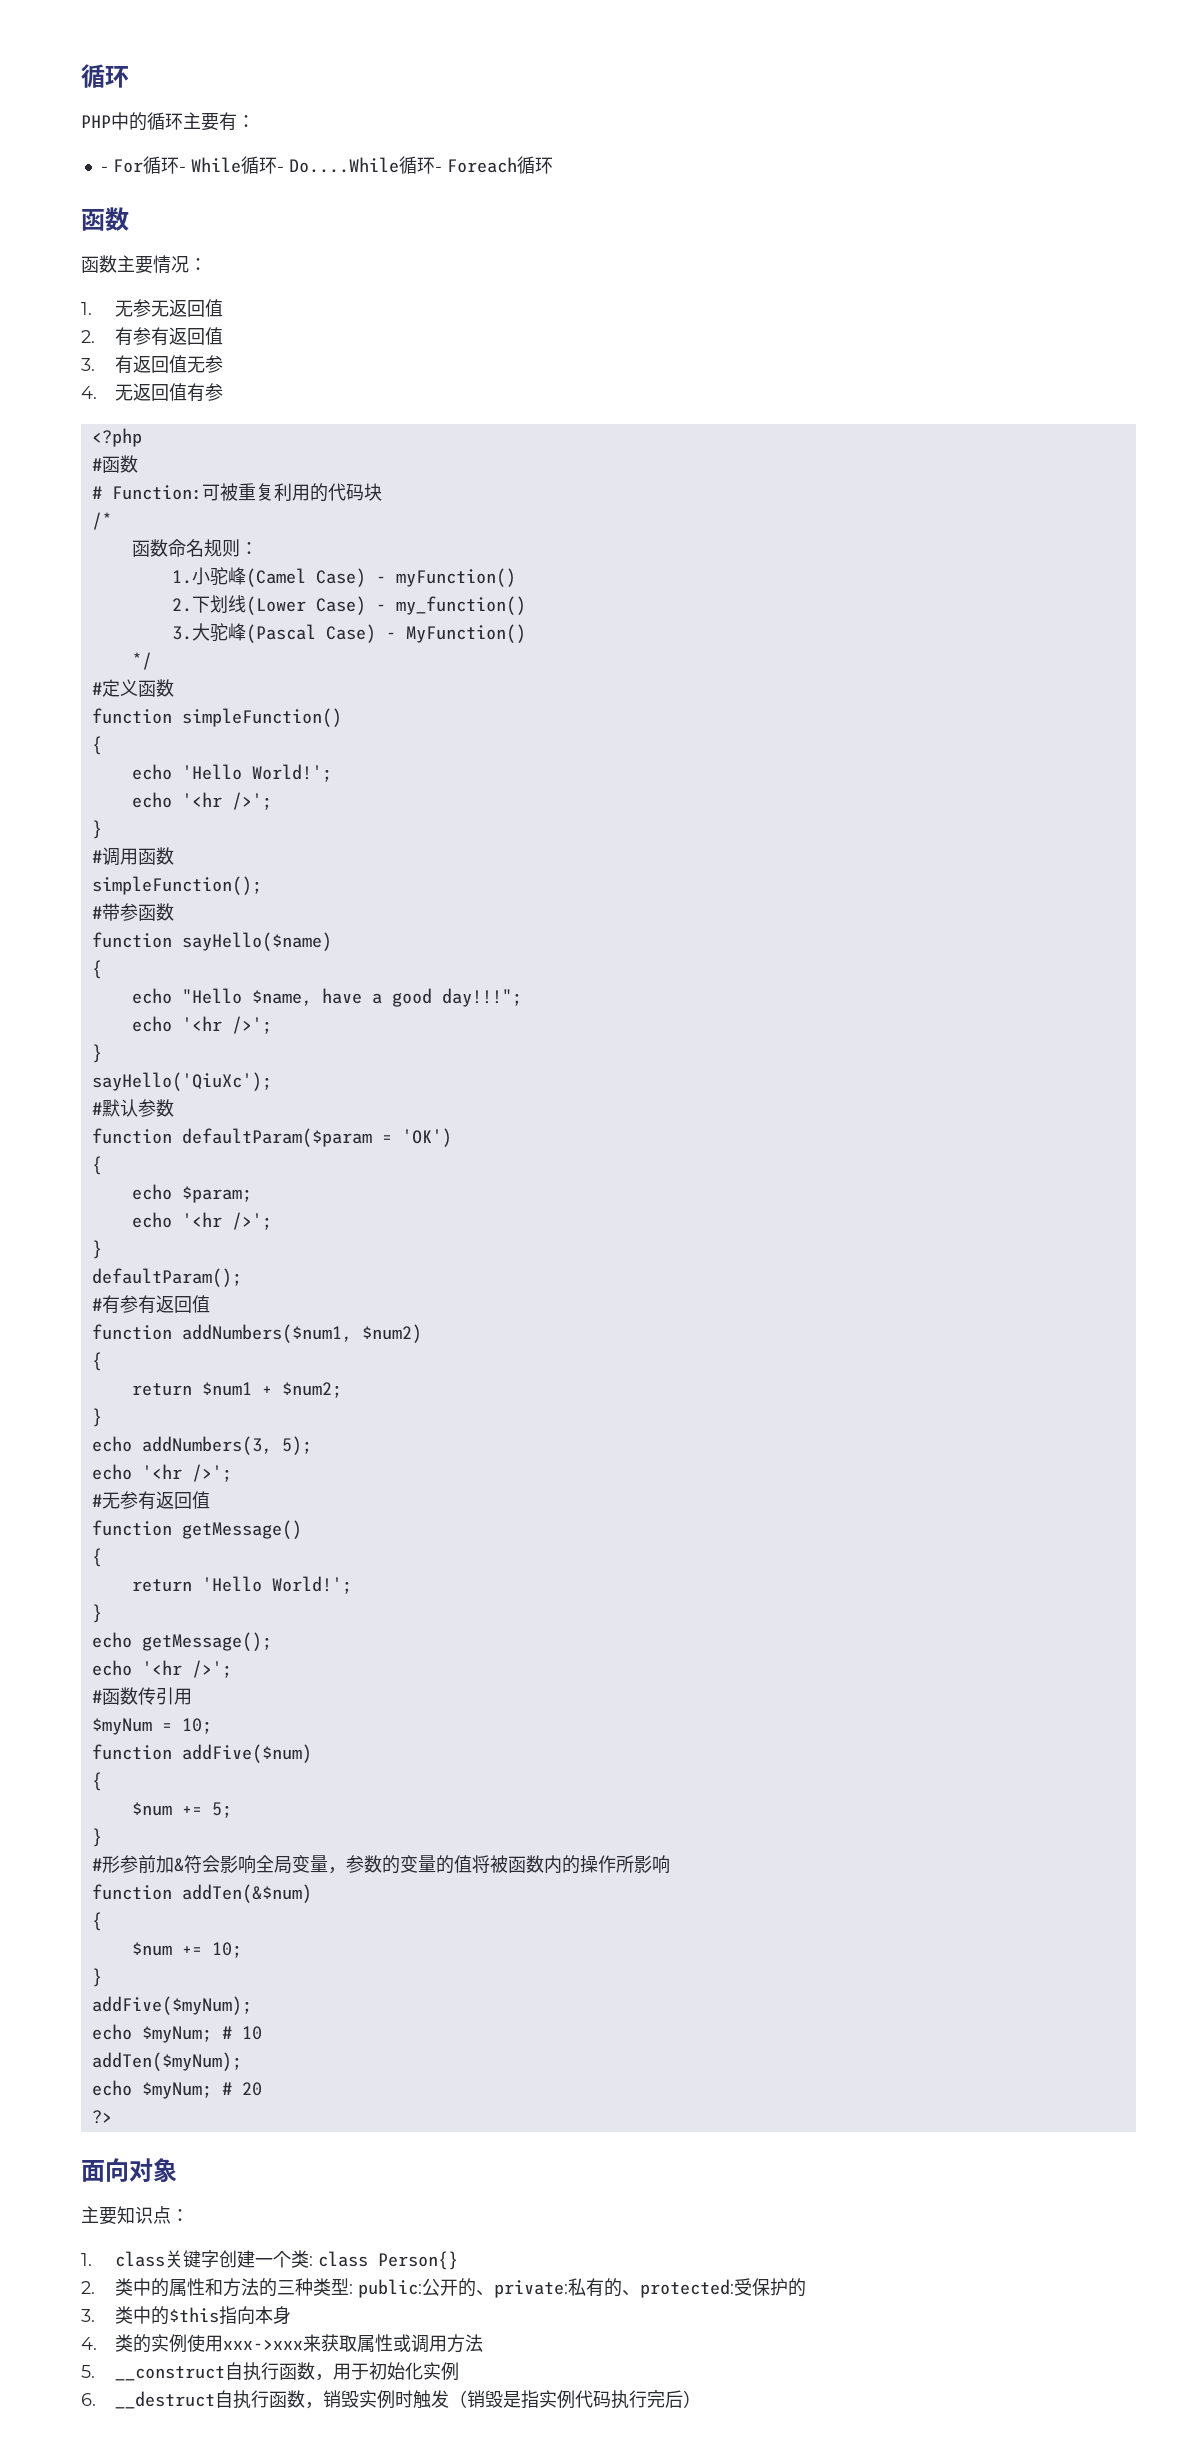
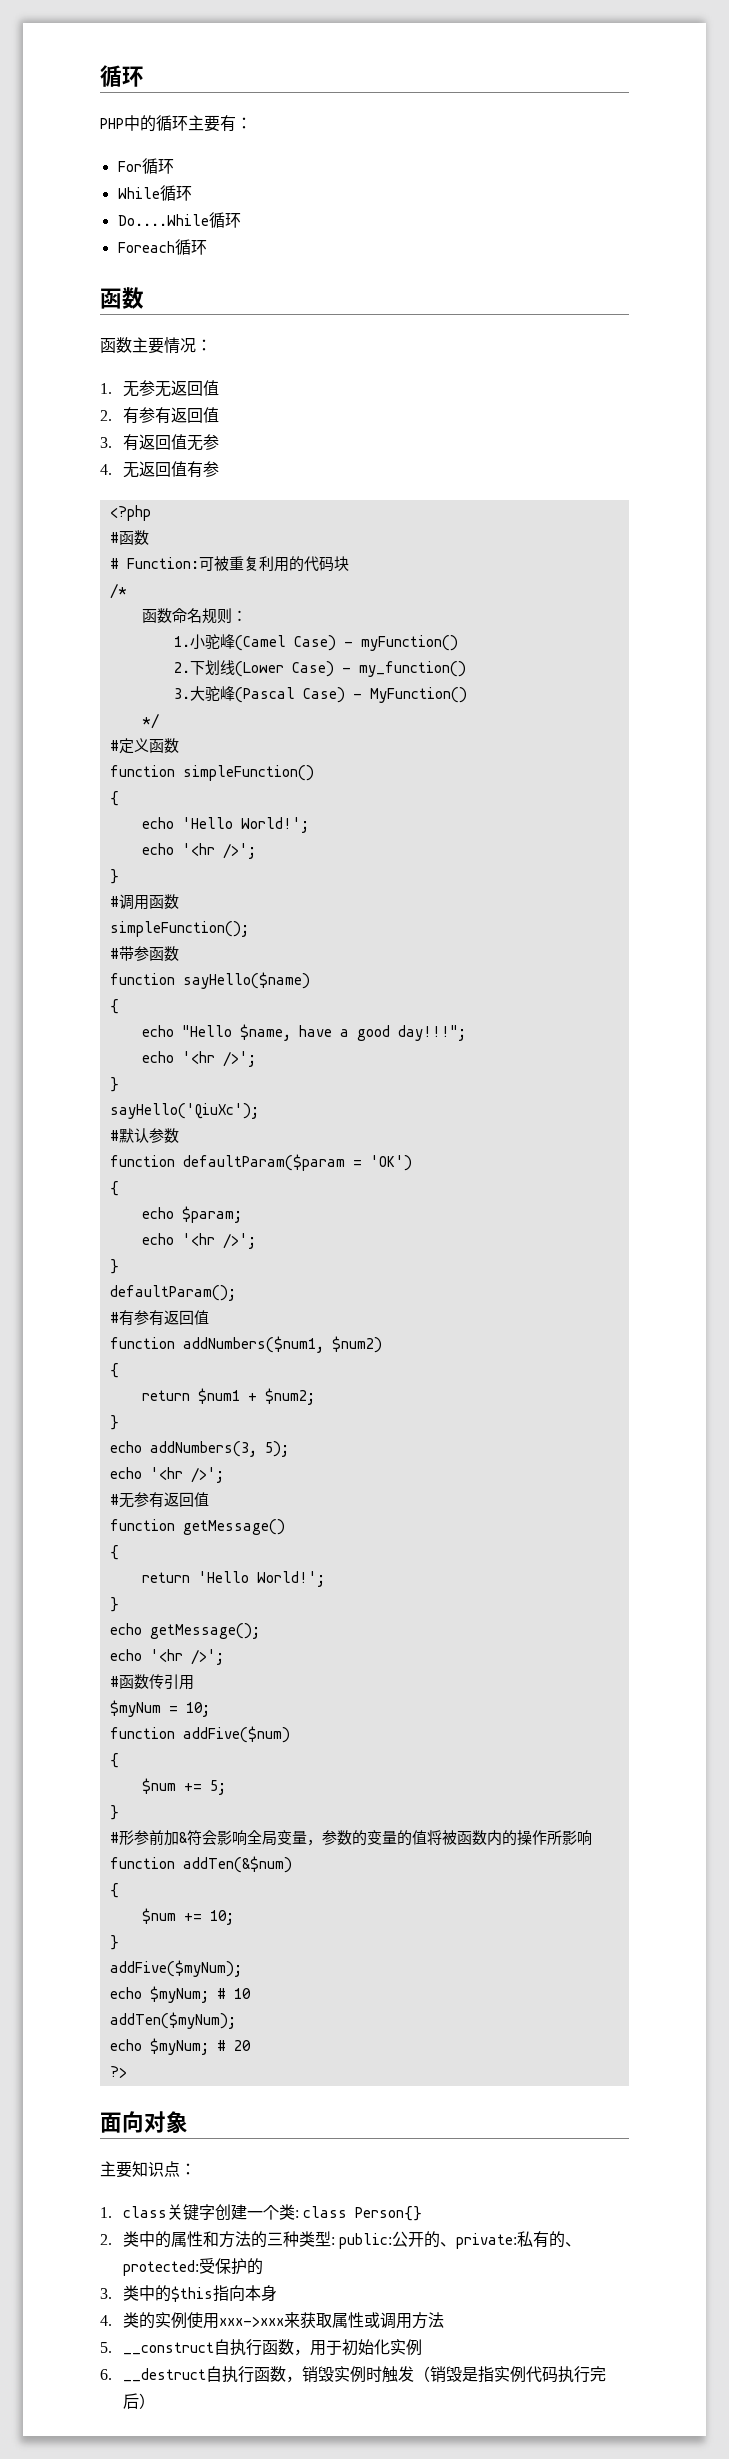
- - For循环- While循环- Do....While循环- Foreach循环
+ For循环
+ While循环
+ Do....While循环
+ Foreach循环

